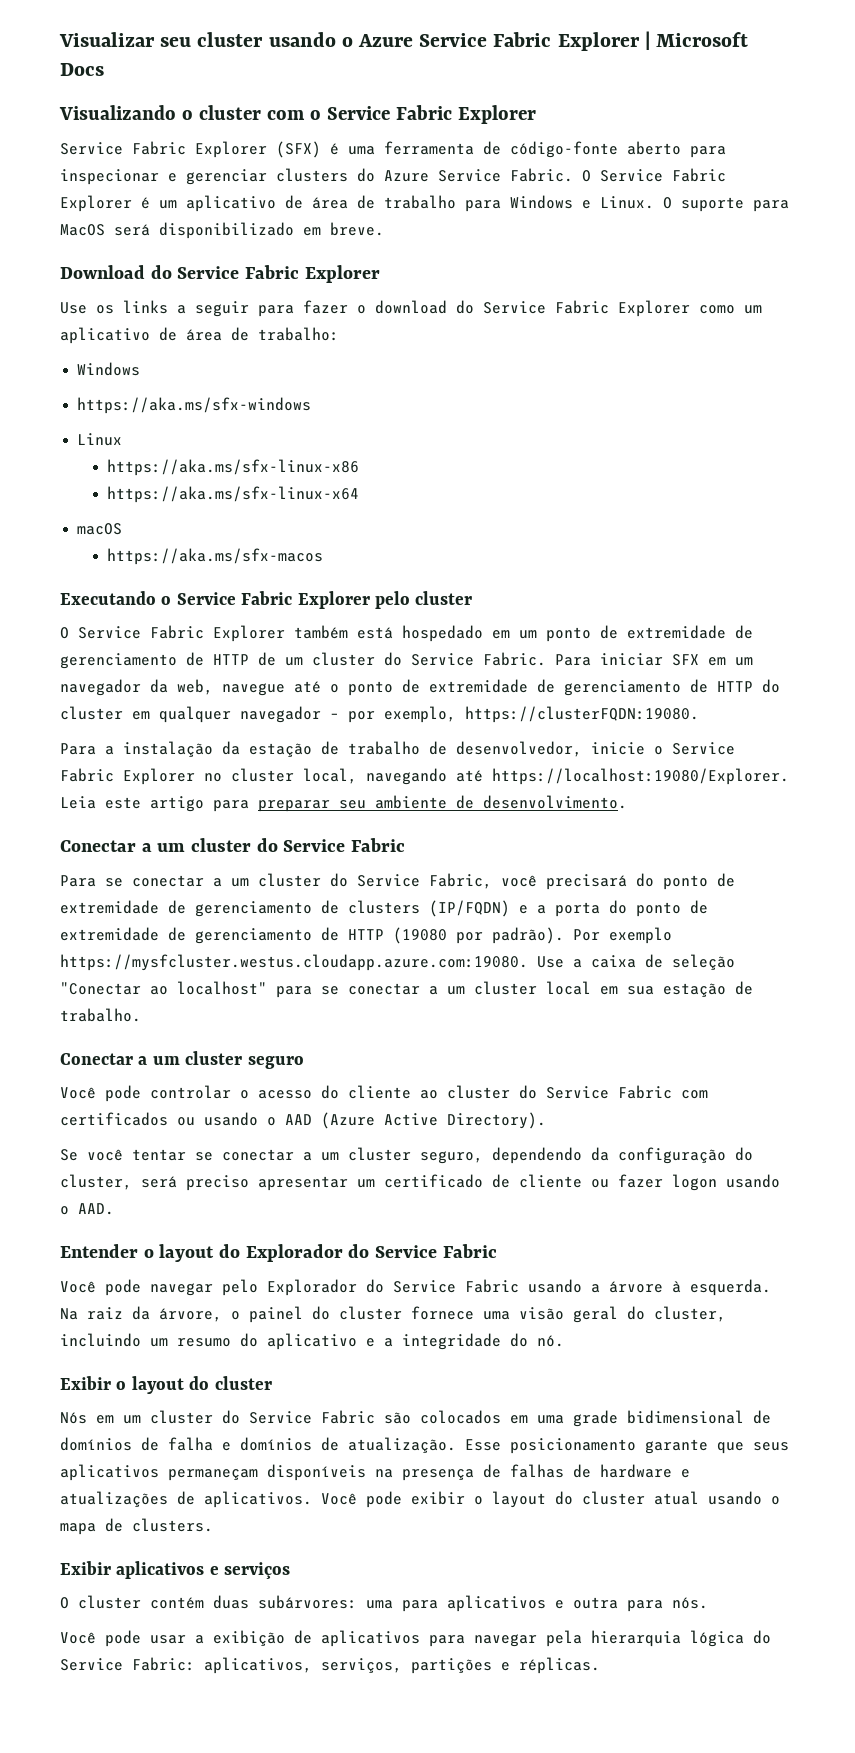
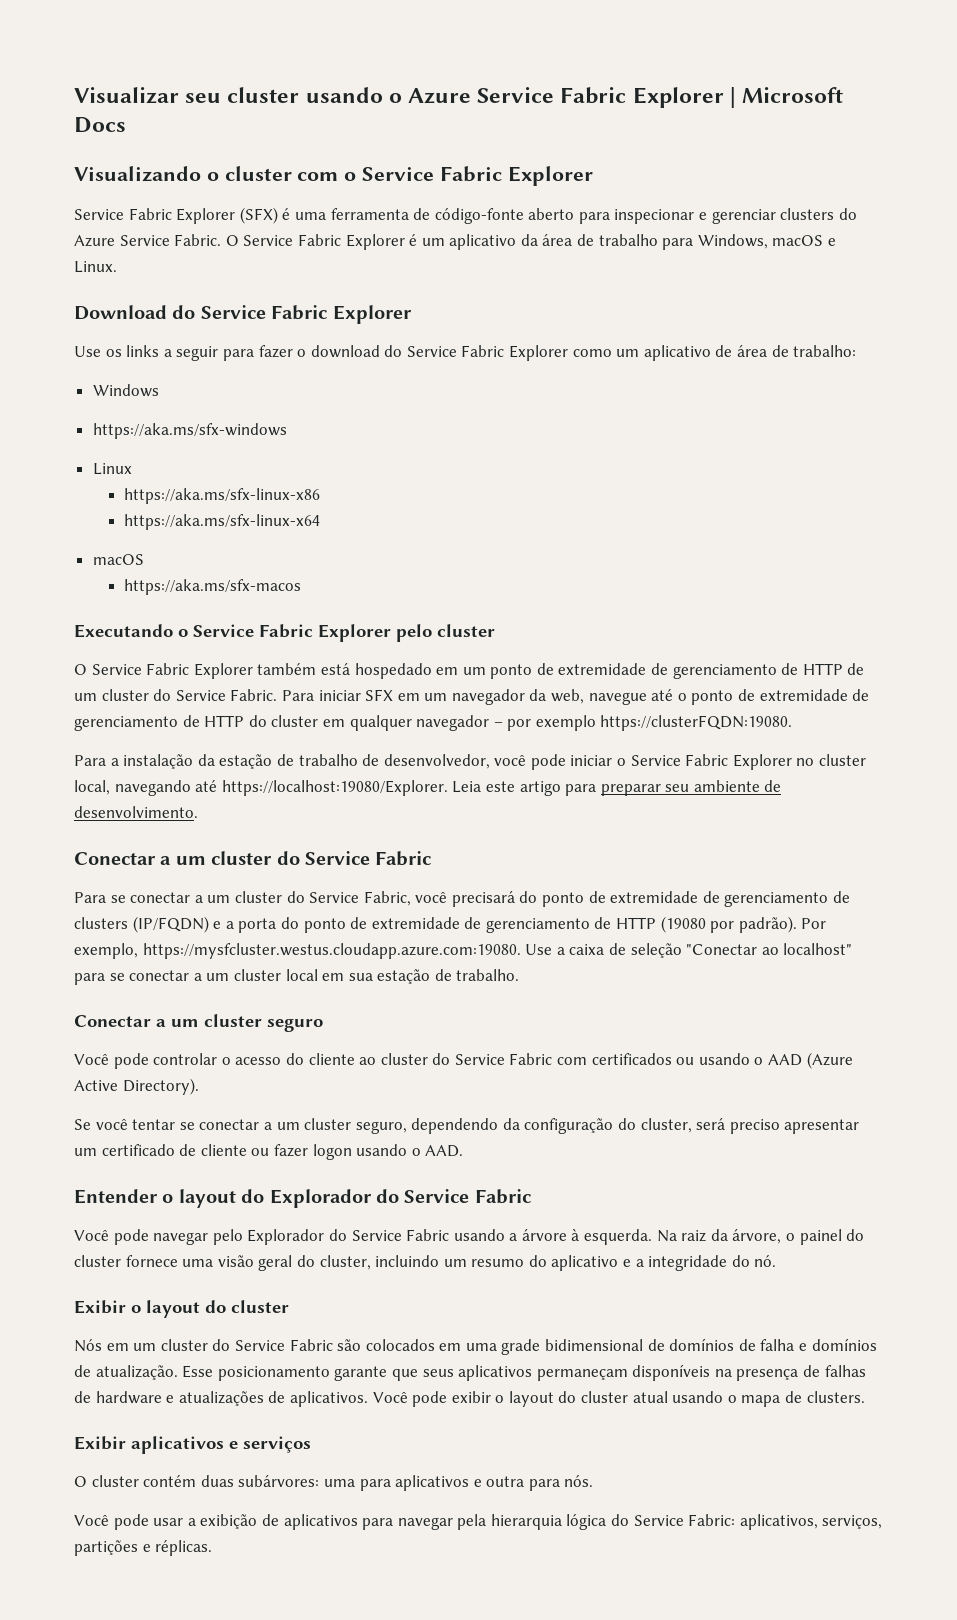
- O Service Fabric Explorer é um aplicativo de área de trabalho para Windows e Linux. O suporte para MacOS será disponibilizado em breve.
+ O Service Fabric Explorer é um aplicativo da área de trabalho para Windows, macOS e Linux.
- Para iniciar SFX em um navegador da web, navegue até o ponto de extremidade de gerenciamento de HTTP do cluster em qualquer navegador – por exemplo, https://clusterFQDN:19080.
+ Para iniciar SFX em um navegador da web, navegue até o ponto de extremidade de gerenciamento de HTTP do cluster em qualquer navegador – por exemplo https://clusterFQDN:19080.
- Para a instalação da estação de trabalho de desenvolvedor, inicie o Service Fabric Explorer no cluster local, navegando até https://localhost:19080/Explorer.
+ Para a instalação da estação de trabalho de desenvolvedor, você pode iniciar o Service Fabric Explorer no cluster local, navegando até https://localhost:19080/Explorer.
- Por exemplo https://mysfcluster.westus.cloudapp.azure.com:19080. Use a caixa de seleção "Conectar ao localhost" para se conectar a um cluster local em sua estação de trabalho.
+ Por exemplo, https://mysfcluster.westus.cloudapp.azure.com:19080. Use a caixa de seleção "Conectar ao localhost" para se conectar a um cluster local em sua estação de trabalho.

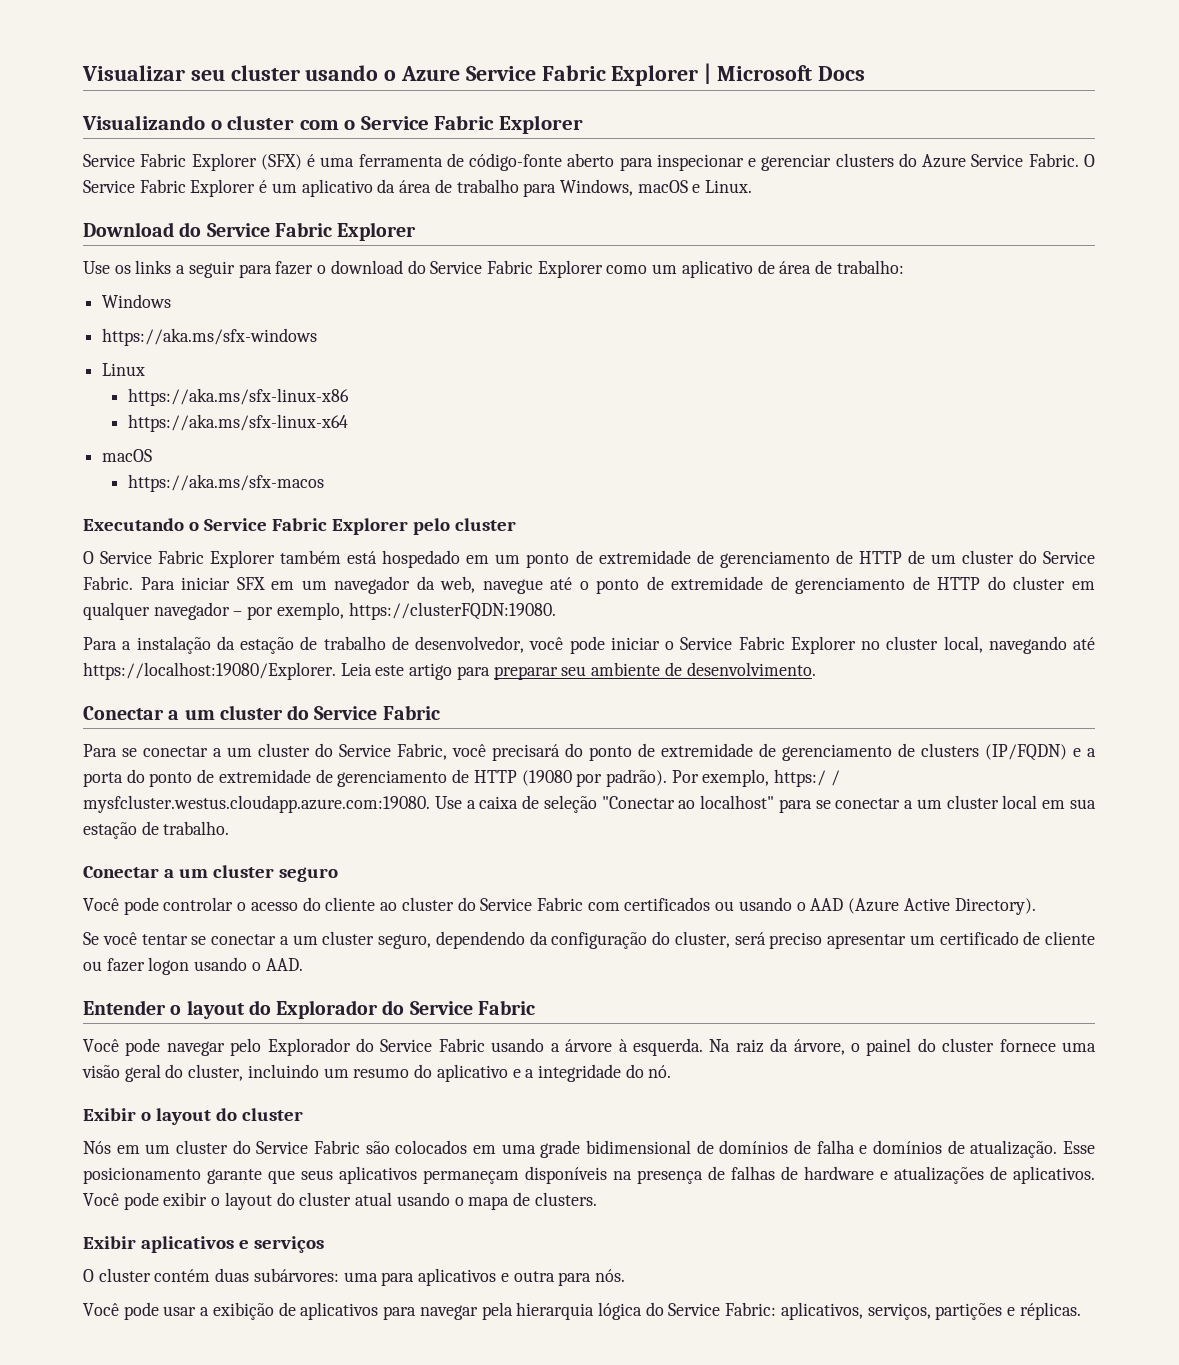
- Para iniciar SFX em um navegador da web, navegue até o ponto de extremidade de gerenciamento de HTTP do cluster em qualquer navegador – por exemplo https://clusterFQDN:19080.
+ Para iniciar SFX em um navegador da web, navegue até o ponto de extremidade de gerenciamento de HTTP do cluster em qualquer navegador – por exemplo, https://clusterFQDN:19080.
- Por exemplo, https://mysfcluster.westus.cloudapp.azure.com:19080. Use a caixa de seleção "Conectar ao localhost" para se conectar a um cluster local em sua estação de trabalho.
+ Por exemplo, https:/ / mysfcluster.westus.cloudapp.azure.com:19080. Use a caixa de seleção "Conectar ao localhost" para se conectar a um cluster local em sua estação de trabalho.

